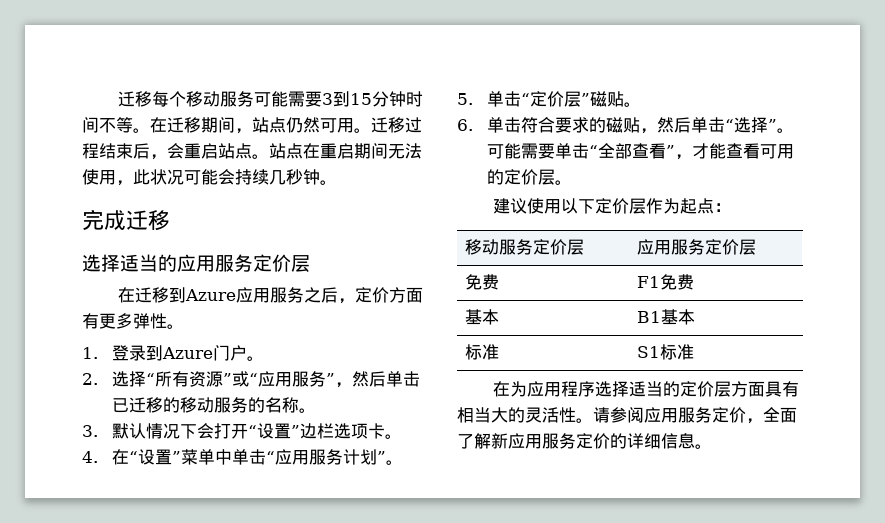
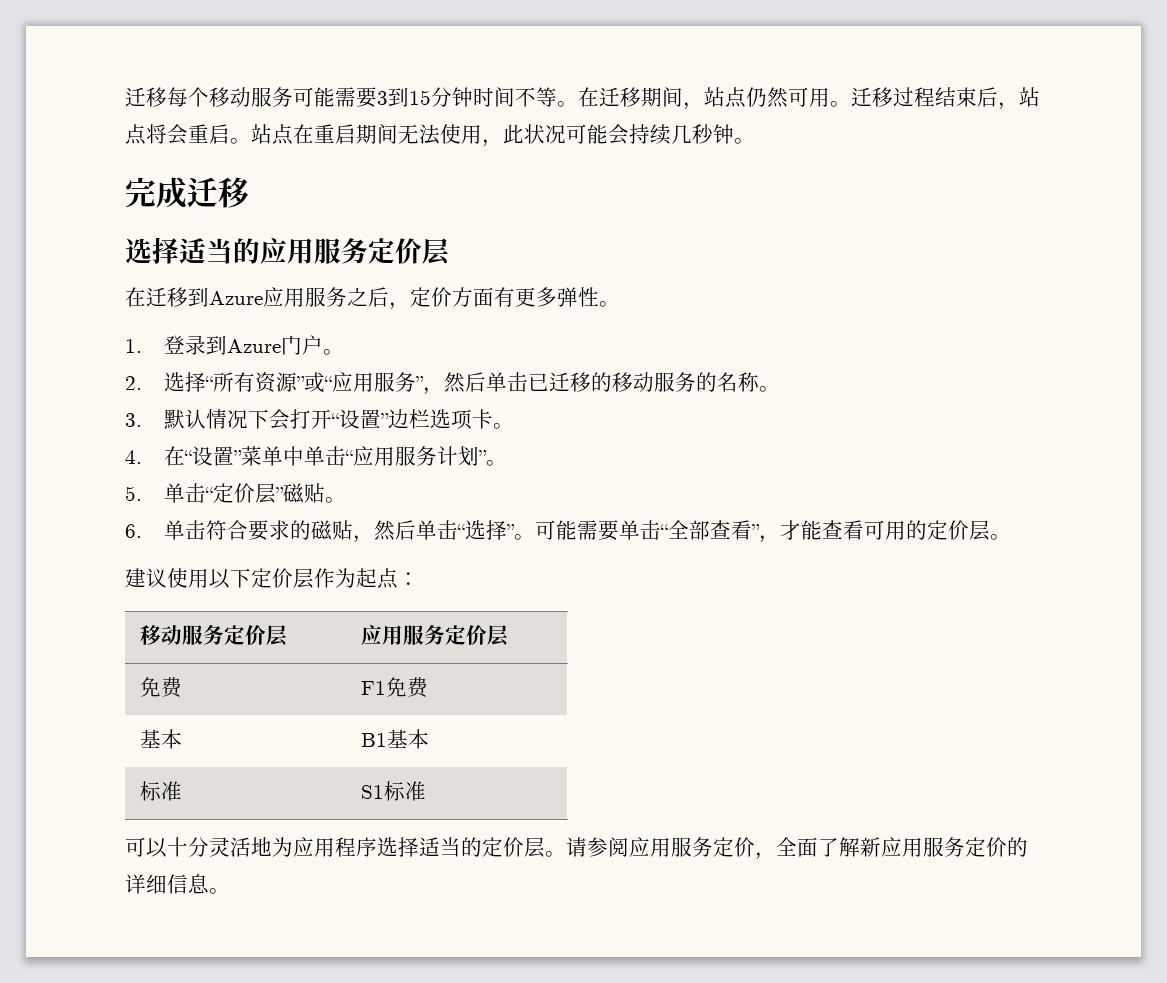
- 迁移过程结束后，会重启站点。
+ 迁移过程结束后，站点将会重启。
- 在为应用程序选择适当的定价层方面具有相当大的灵活性。
+ 可以十分灵活地为应用程序选择适当的定价层。

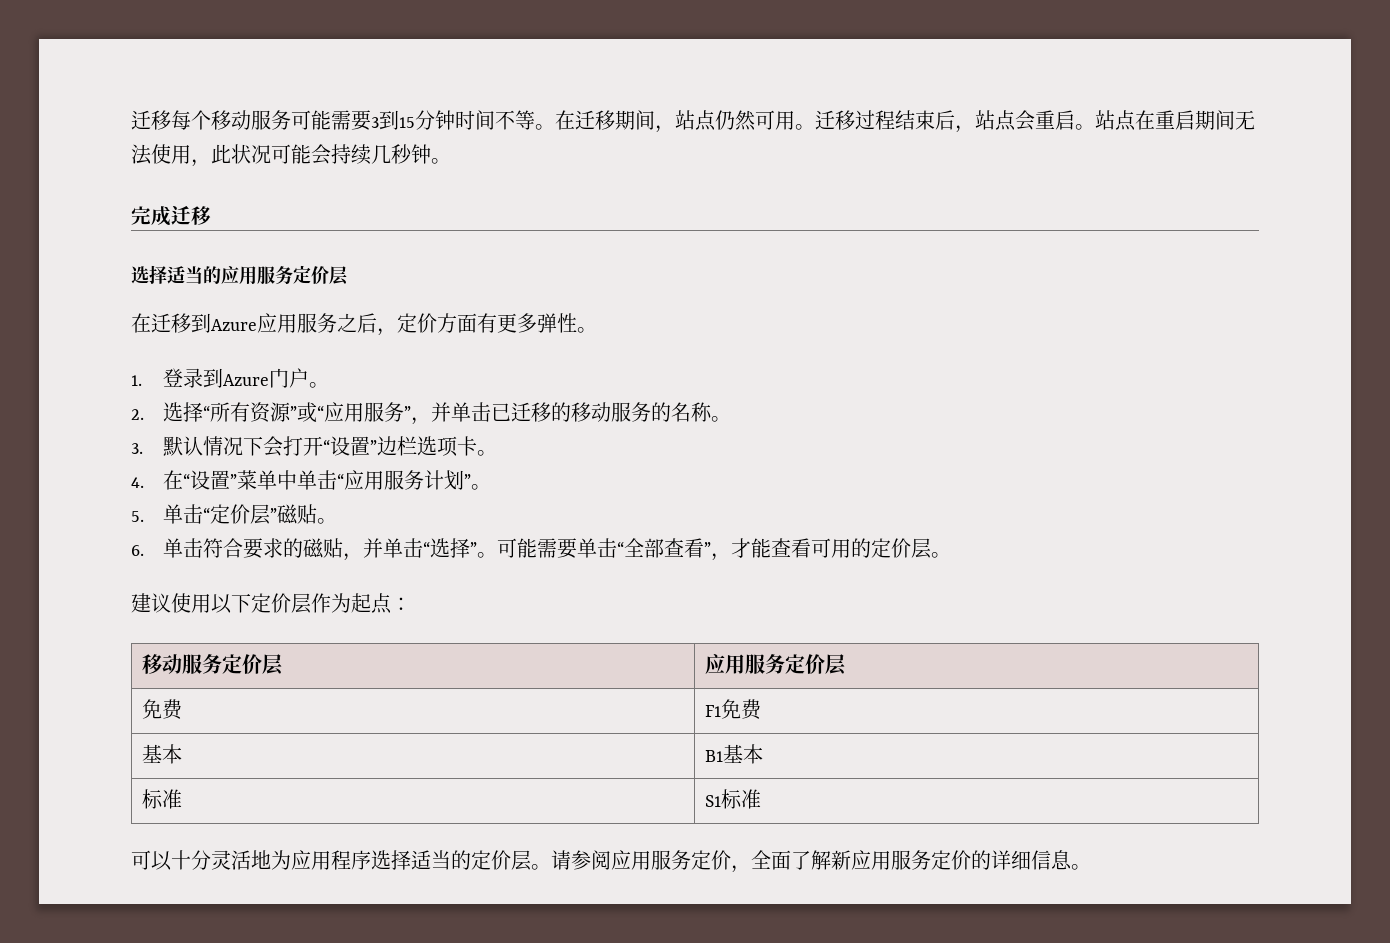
- 迁移过程结束后，站点将会重启。
+ 迁移过程结束后，站点会重启。
- 2.选择“所有资源”或“应用服务”，然后单击已迁移的移动服务的名称。
+ 2.选择“所有资源”或“应用服务”，并单击已迁移的移动服务的名称。
- 6.单击符合要求的磁贴，然后单击“选择”。
+ 6.单击符合要求的磁贴，并单击“选择”。

